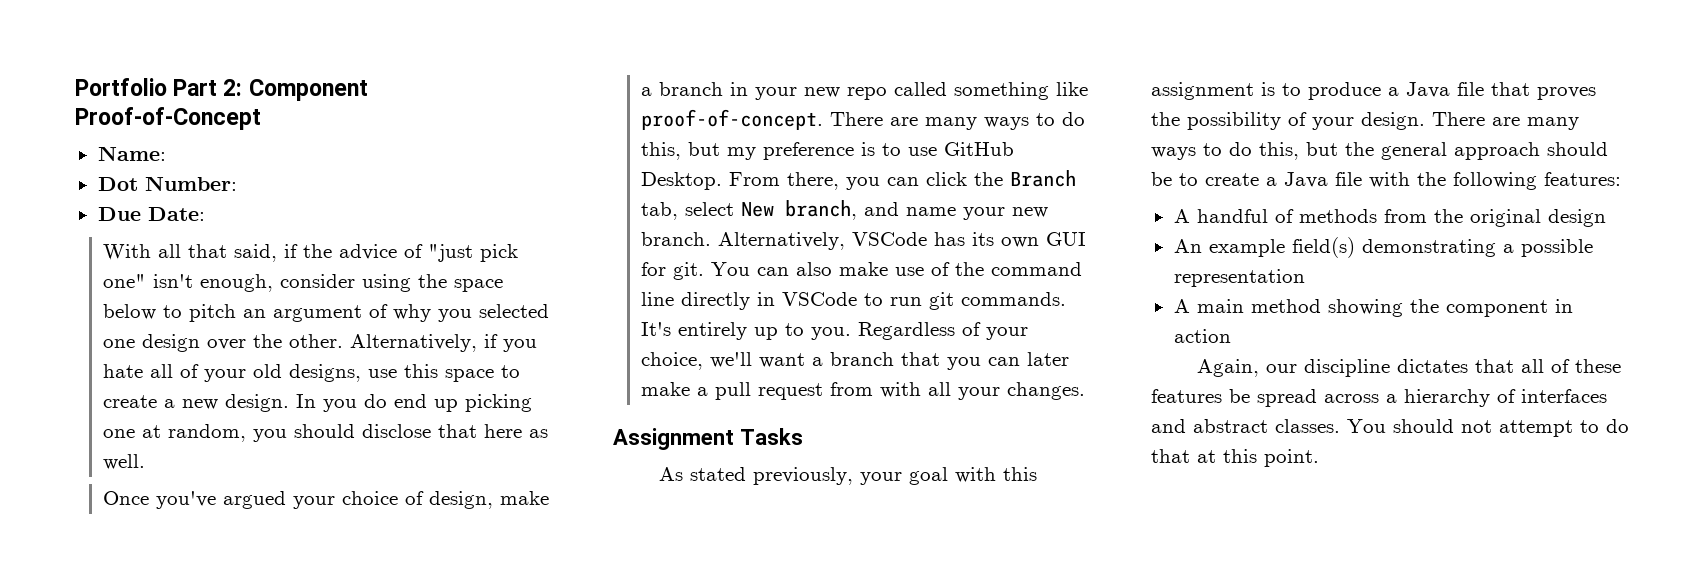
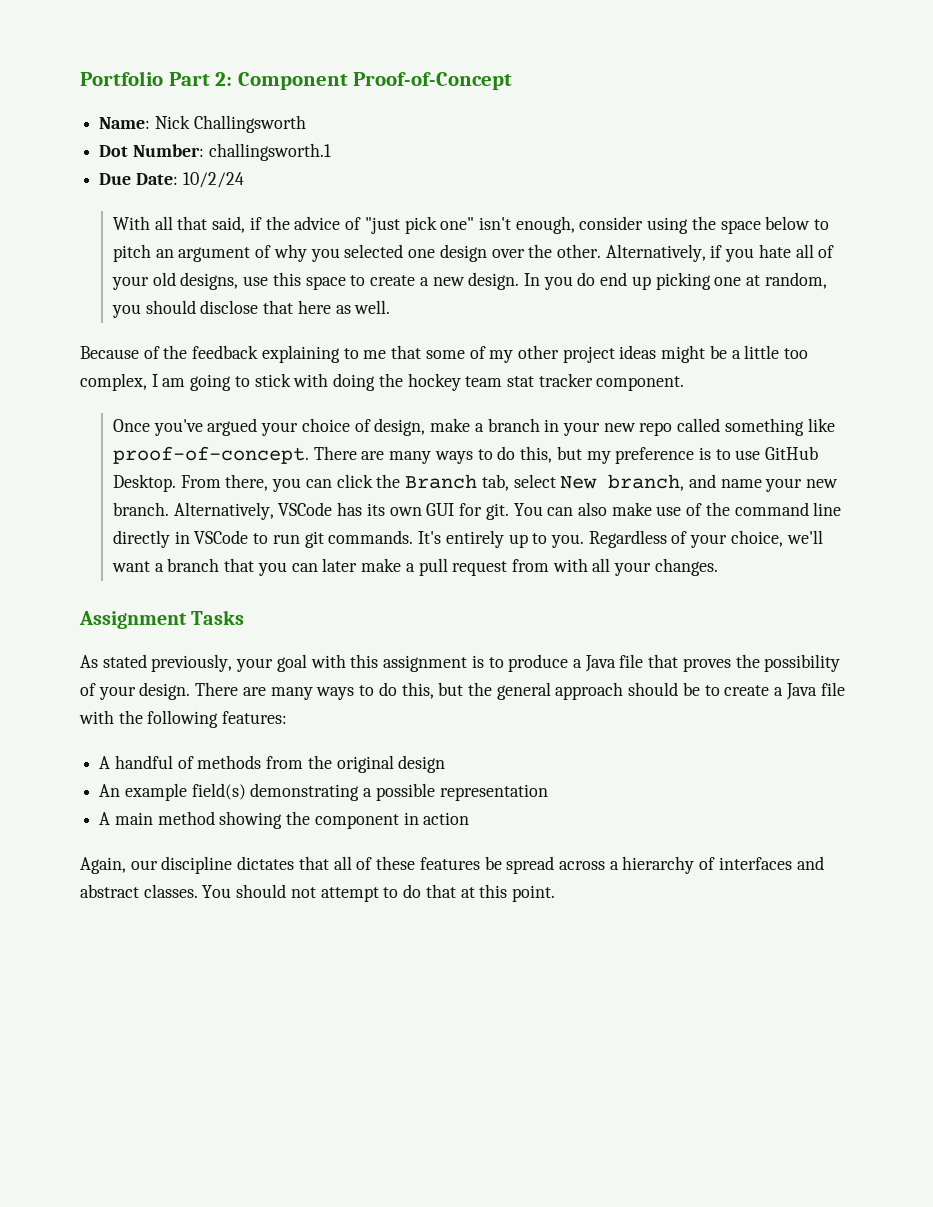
- Name:
+ Name: Nick Challingsworth
- Dot Number:
+ Dot Number: challingsworth.1
- Due Date:
+ Due Date: 10/2/24
+ Because of the feedback explaining to me that some of my other project ideas might be a little too complex, I am going to stick with doing the hockey team stat tracker component.

